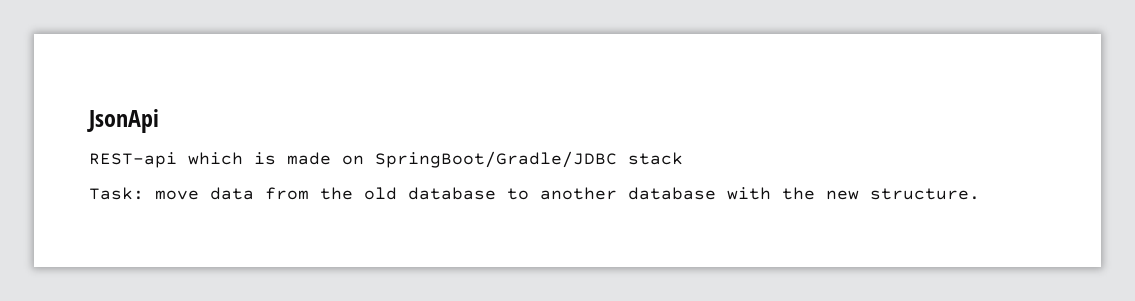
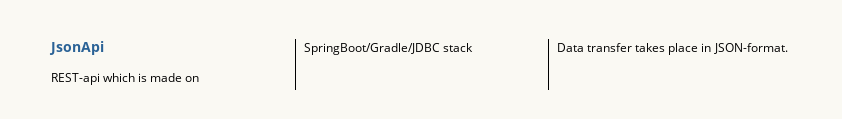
- Task: move data from the old database to another database with the new structure.
+ Data transfer takes place in JSON-format.

